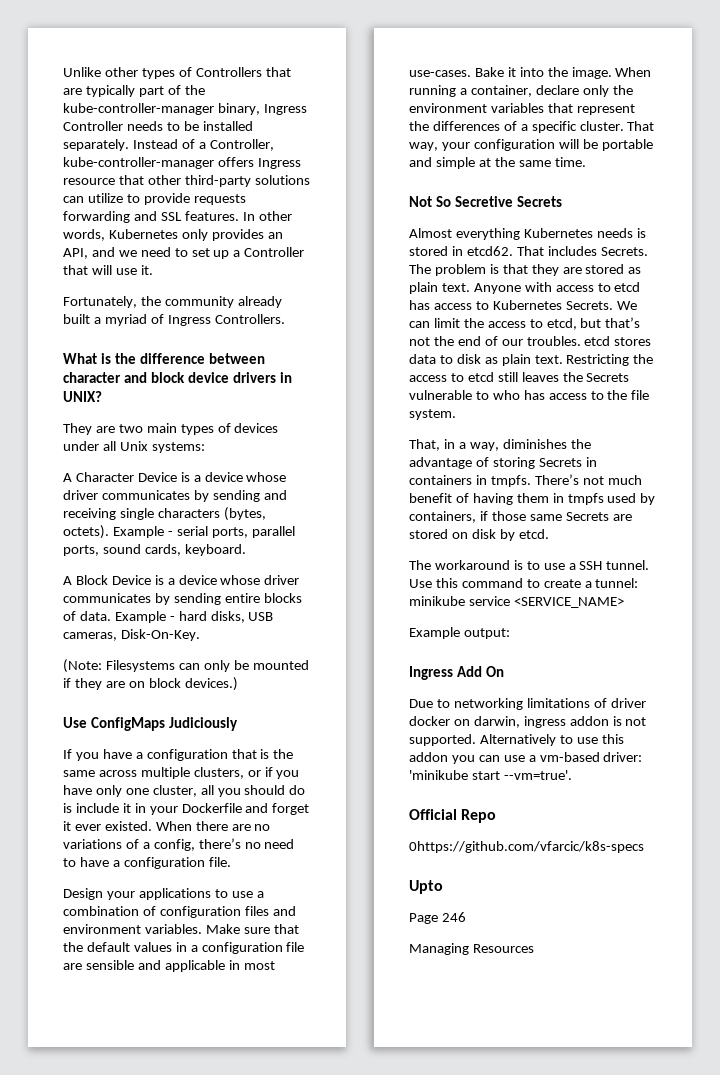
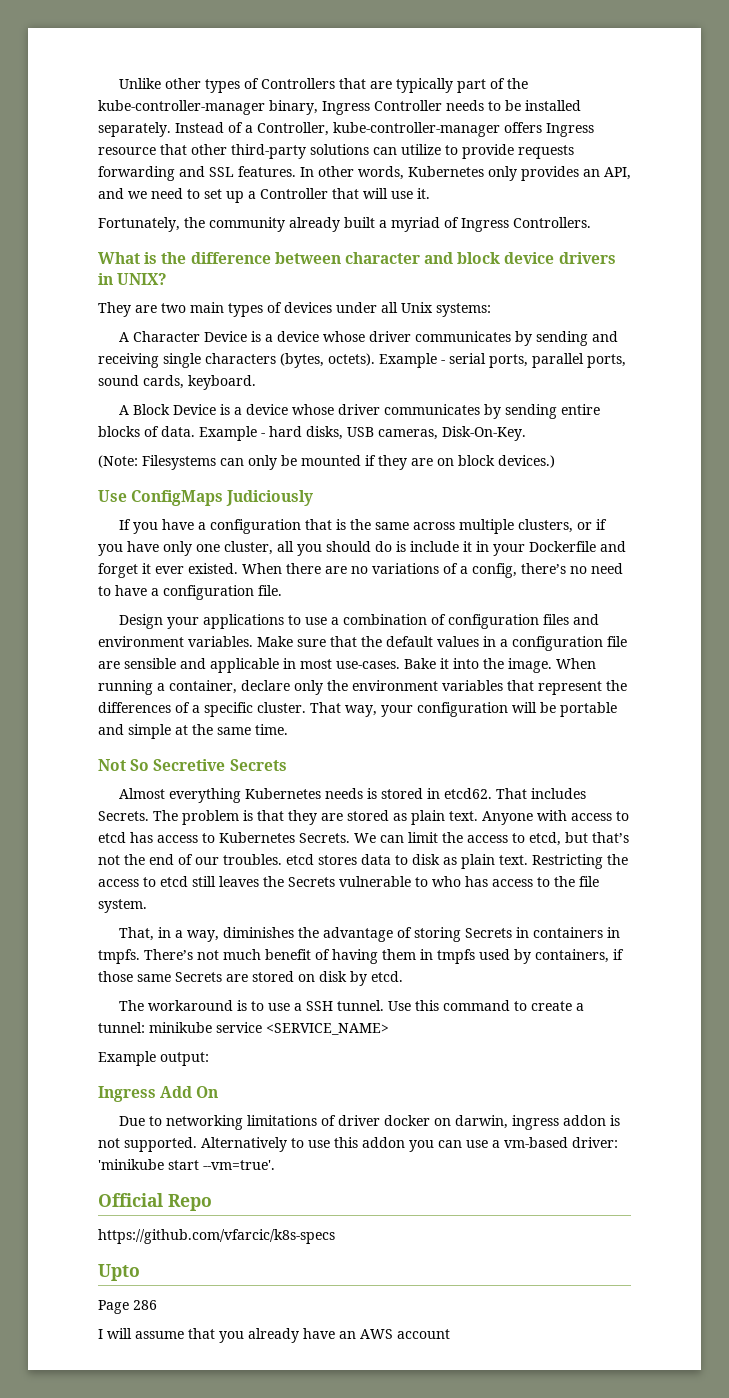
- 0https://github.com/vfarcic/k8s-specs
+ https://github.com/vfarcic/k8s-specs
- Page 246
- Managing Resources
+ Page 286
+ I will assume that you already have an AWS account

